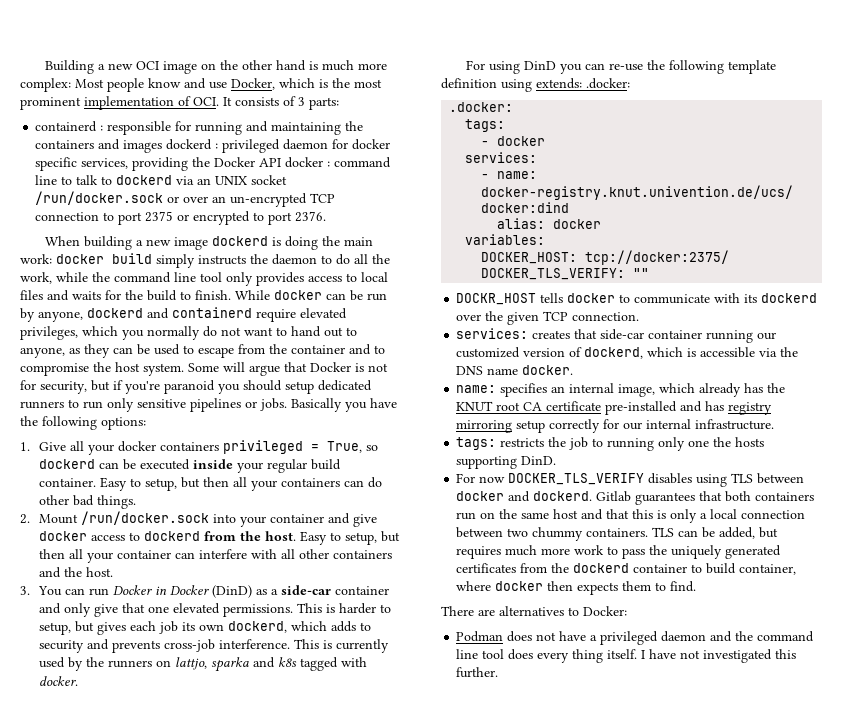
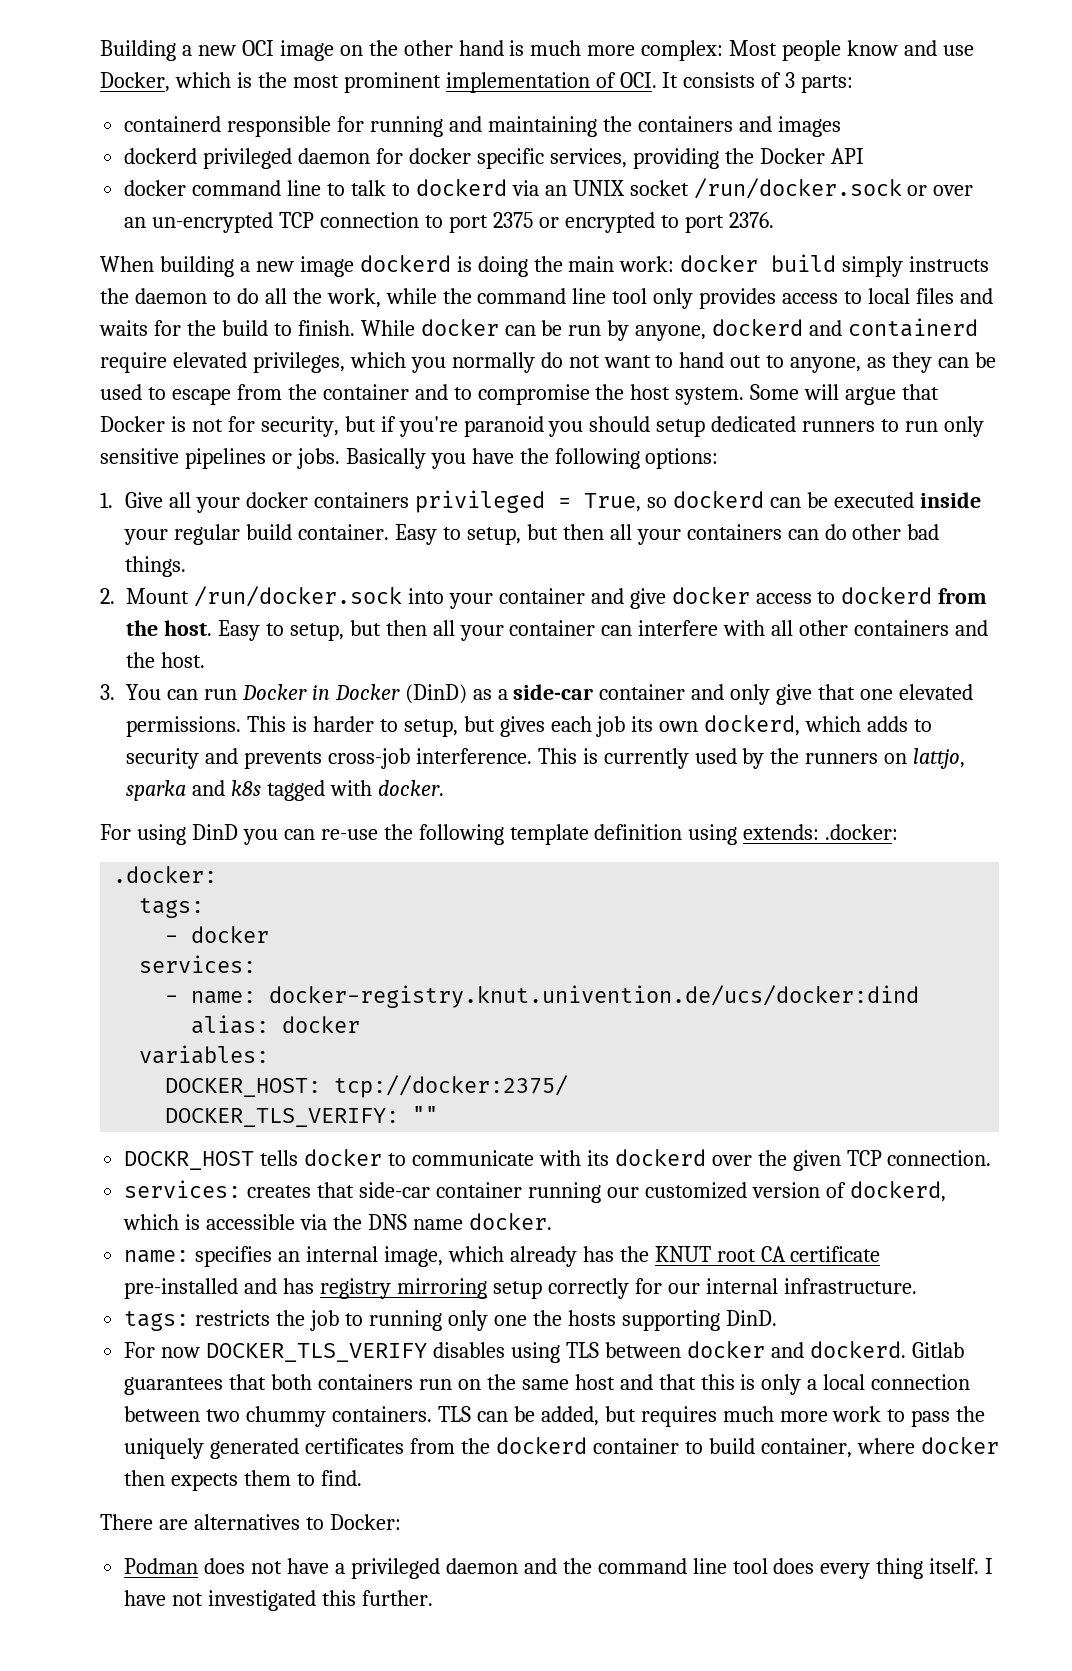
- containerd : responsible for running and maintaining the containers and images dockerd : privileged daemon for docker specific services, providing the Docker API docker : command line to talk to dockerd via an UNIX socket /run/docker.sock or over an un-encrypted TCP connection to port 2375 or encrypted to port 2376.
+ containerd responsible for running and maintaining the containers and images
+ dockerd privileged daemon for docker specific services, providing the Docker API
+ docker command line to talk to dockerd via an UNIX socket /run/docker.sock or over an un-encrypted TCP connection to port 2375 or encrypted to port 2376.

